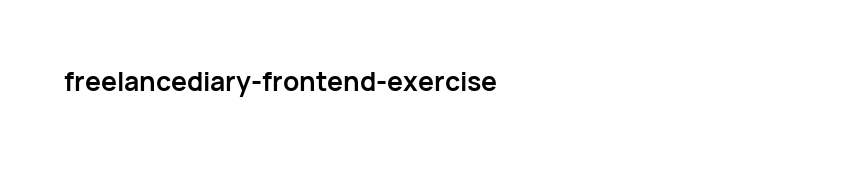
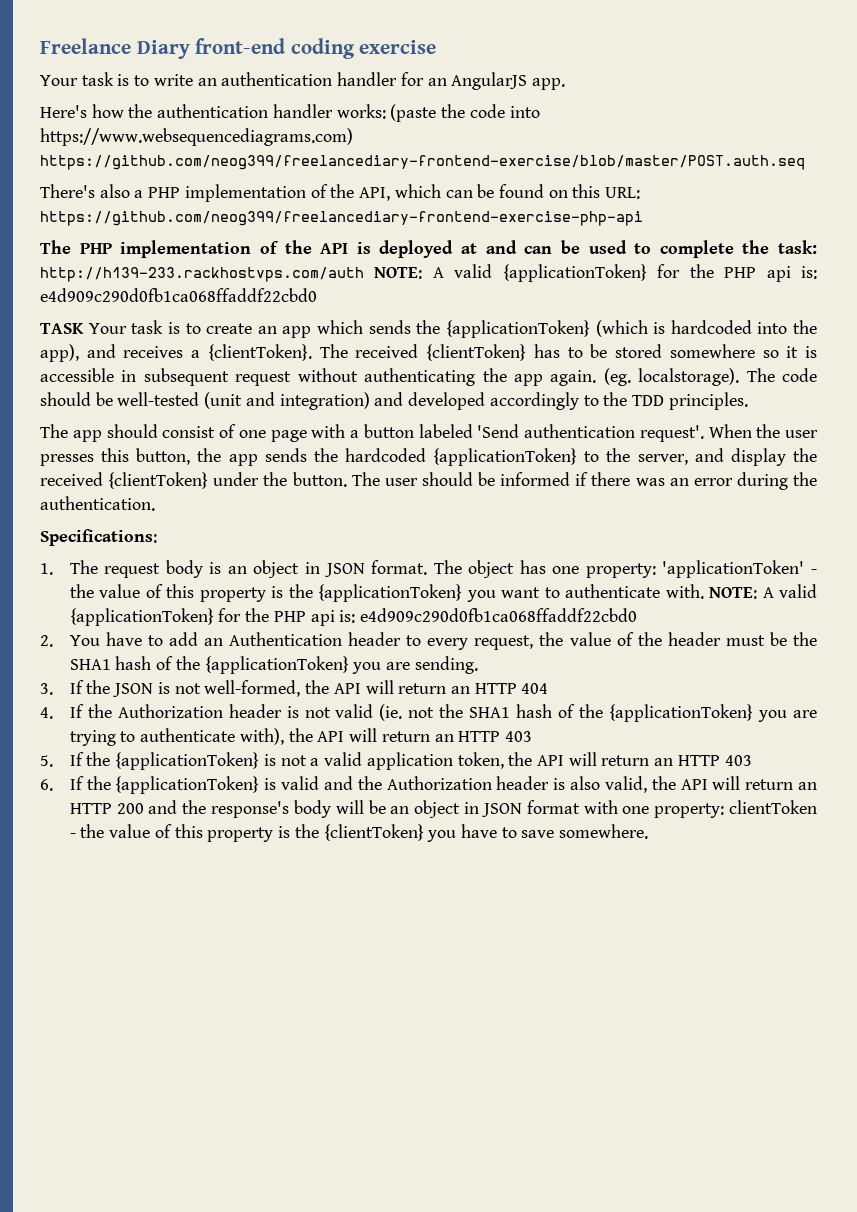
- freelancediary-frontend-exercise
+ Freelance Diary front-end coding exercise
+ Your task is to write an authentication handler for an AngularJS app.
+ Here's how the authentication handler works: (paste the code into https://www.websequencediagrams.com) https://github.com/neog399/freelancediary-frontend-exercise/blob/master/POST.auth.seq
+ There's also a PHP implementation of the API, which can be found on this URL: https://github.com/neog399/freelancediary-frontend-exercise-php-api
+ The PHP implementation of the API is deployed at and can be used to complete the task: http://h139-233.rackhostvps.com/auth NOTE: A valid {applicationToken} for the PHP api is: e4d909c290d0fb1ca068ffaddf22cbd0
+ TASK Your task is to create an app which sends the {applicationToken} (which is hardcoded into the app), and receives a {clientToken}. The received {clientToken} has to be stored somewhere so it is accessible in subsequent request without authenticating the app again. (eg. localstorage). The code should be well-tested (unit and integration) and developed accordingly to the TDD principles.
+ The app should consist of one page with a button labeled 'Send authentication request'. When the user presses this button, the app sends the hardcoded {applicationToken} to the server, and display the received {clientToken} under the button. The user should be informed if there was an error during the authentication.
+ Specifications:
+ 1. The request body is an object in JSON format. The object has one property: 'applicationToken' - the value of this property is the {applicationToken} you want to authenticate with. NOTE: A valid {applicationToken} for the PHP api is: e4d909c290d0fb1ca068ffaddf22cbd0
+ 2. You have to add an Authentication header to every request, the value of the header must be the SHA1 hash of the {applicationToken} you are sending.
+ 3. If the JSON is not well-formed, the API will return an HTTP 404
+ 4. If the Authorization header is not valid (ie. not the SHA1 hash of the {applicationToken} you are trying to authenticate with), the API will return an HTTP 403
+ 5. If the {applicationToken} is not a valid application token, the API will return an HTTP 403
+ 6. If the {applicationToken} is valid and the Authorization header is also valid, the API will return an HTTP 200 and the response's body will be an object in JSON format with one property: clientToken - the value of this property is the {clientToken} you have to save somewhere.

